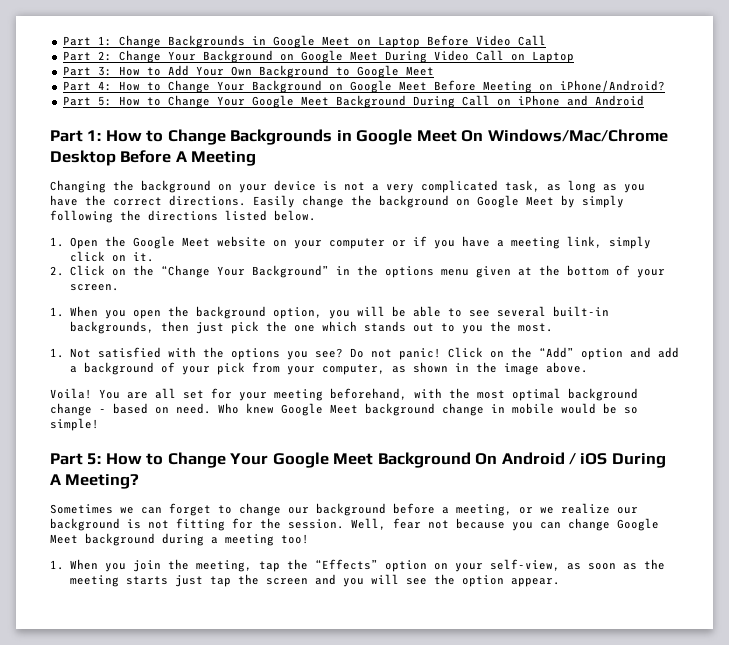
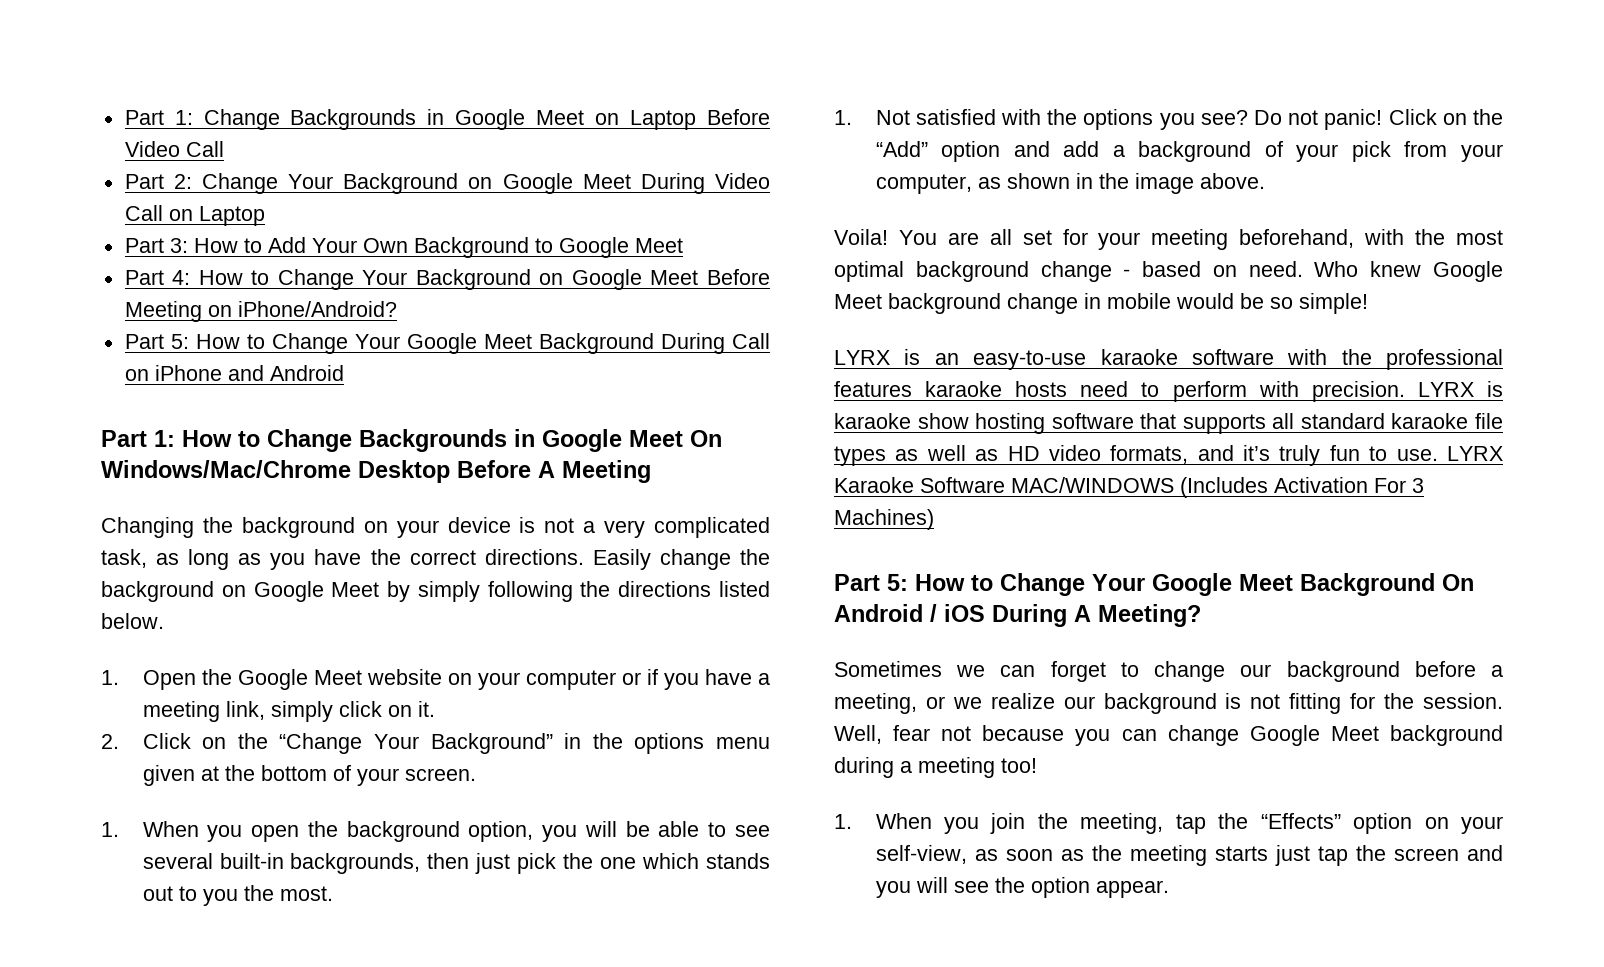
+ LYRX is an easy-to-use karaoke software with the professional features karaoke hosts need to perform with precision. LYRX is karaoke show hosting software that supports all standard karaoke file types as well as HD video formats, and it’s truly fun to use. LYRX Karaoke Software MAC/WINDOWS (Includes Activation For 3 Machines)

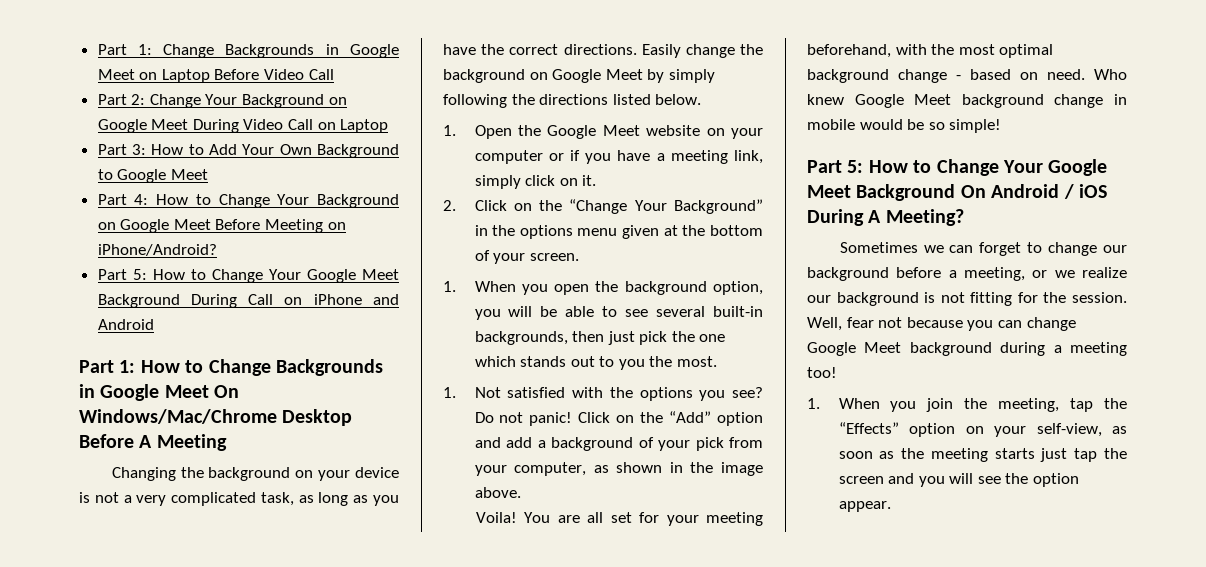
- LYRX is an easy-to-use karaoke software with the professional features karaoke hosts need to perform with precision. LYRX is karaoke show hosting software that supports all standard karaoke file types as well as HD video formats, and it’s truly fun to use. LYRX Karaoke Software MAC/WINDOWS (Includes Activation For 3 Machines)

